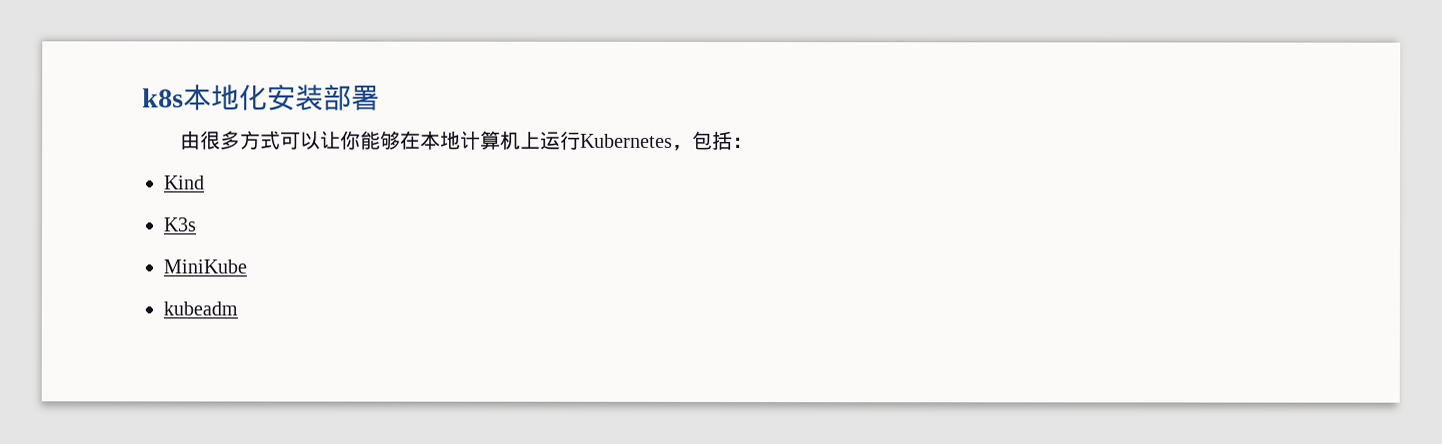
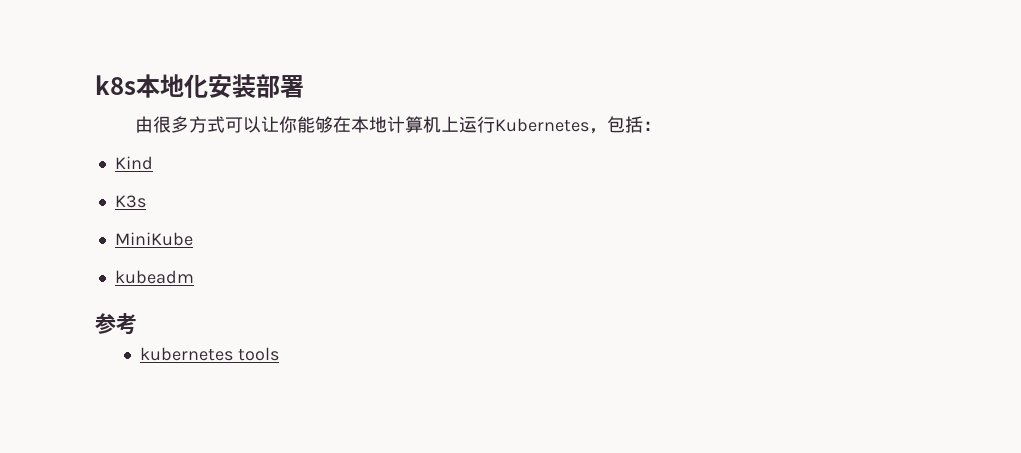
+ 参考
+ kubernetes tools

